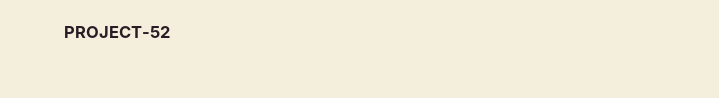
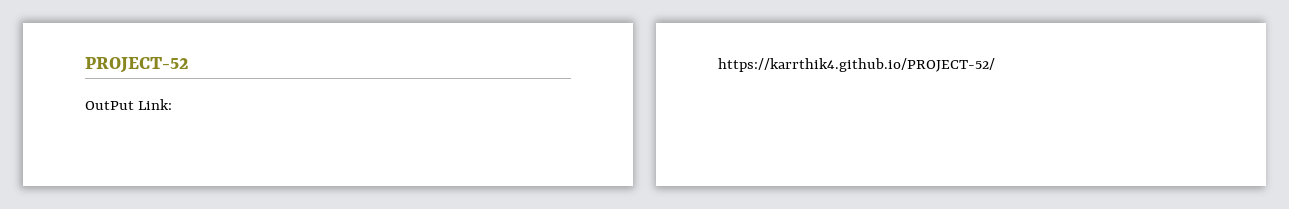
+ OutPut Link:
+ https://karrthik4.github.io/PROJECT-52/

